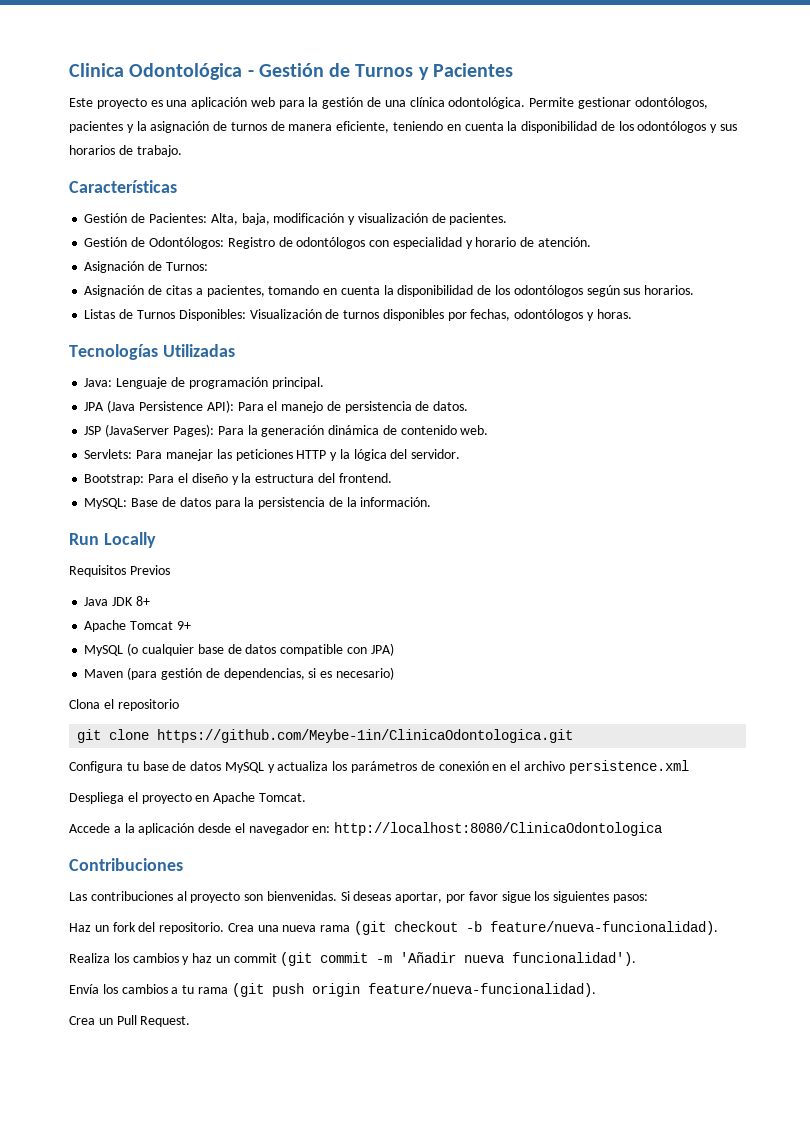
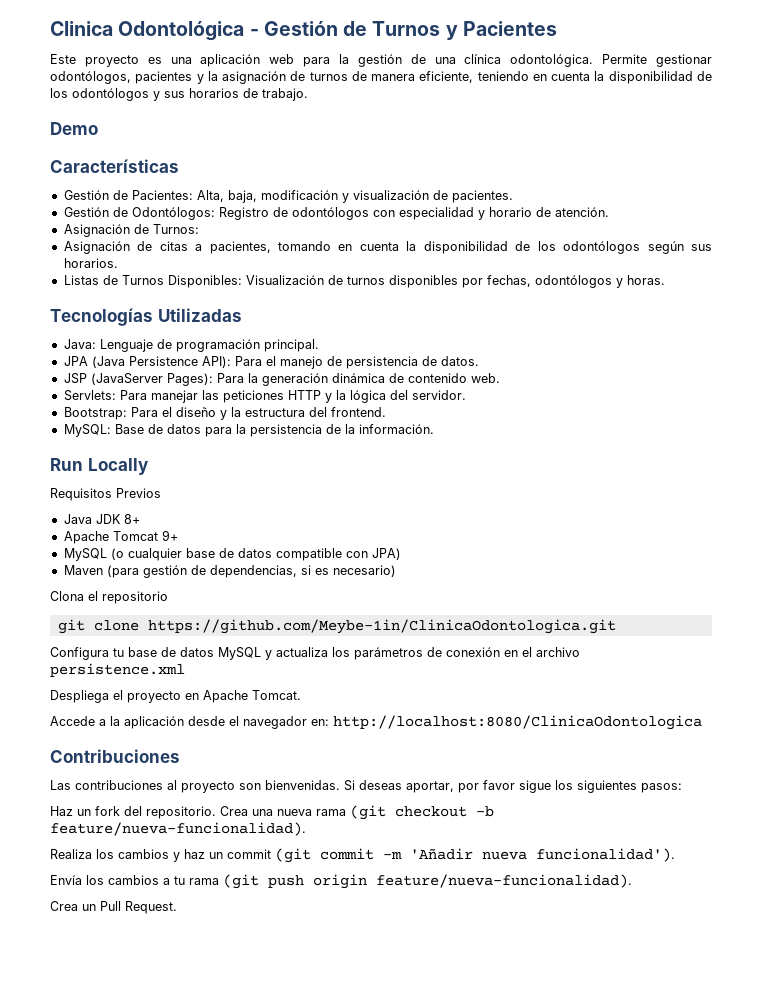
+ Demo

